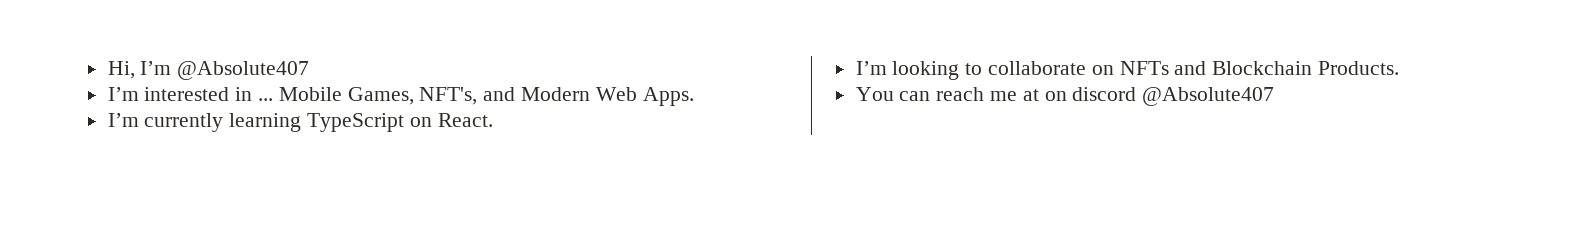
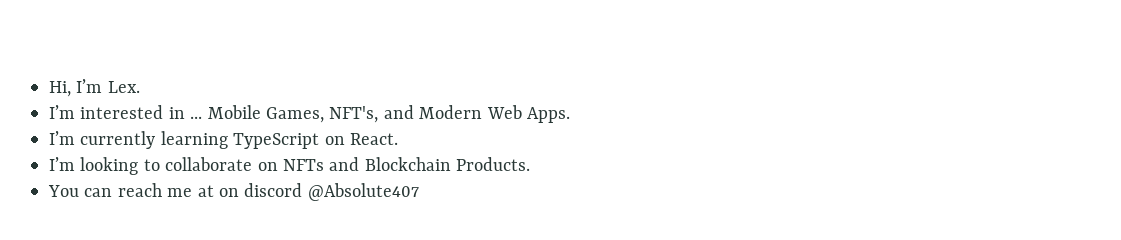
- Hi, I’m @Absolute407
+ Hi, I’m Lex.

